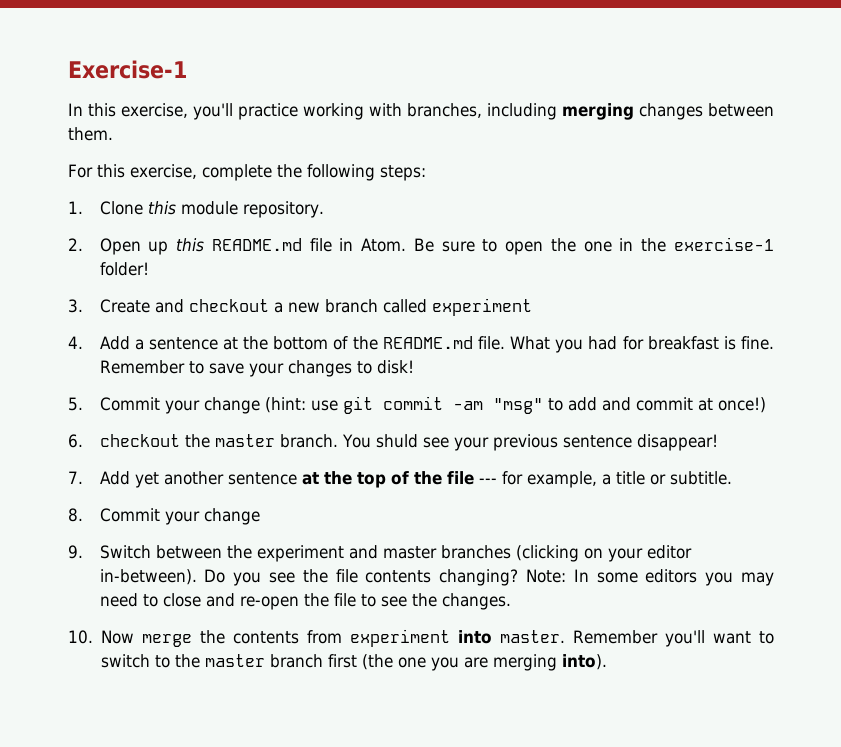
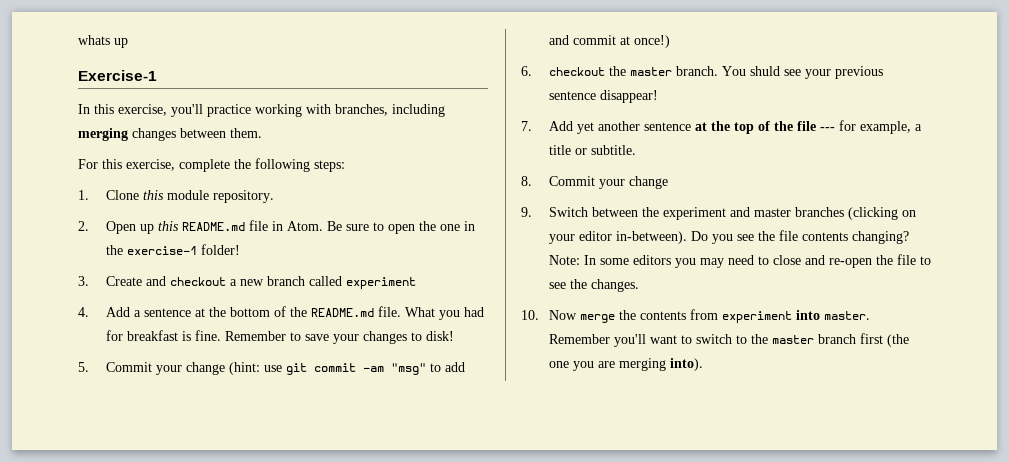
+ whats up

